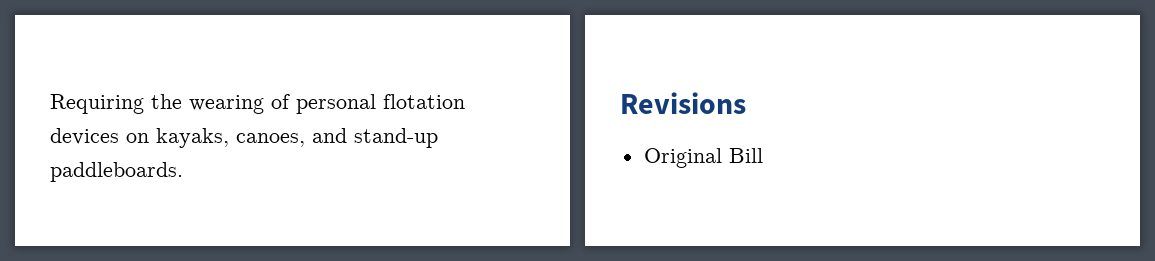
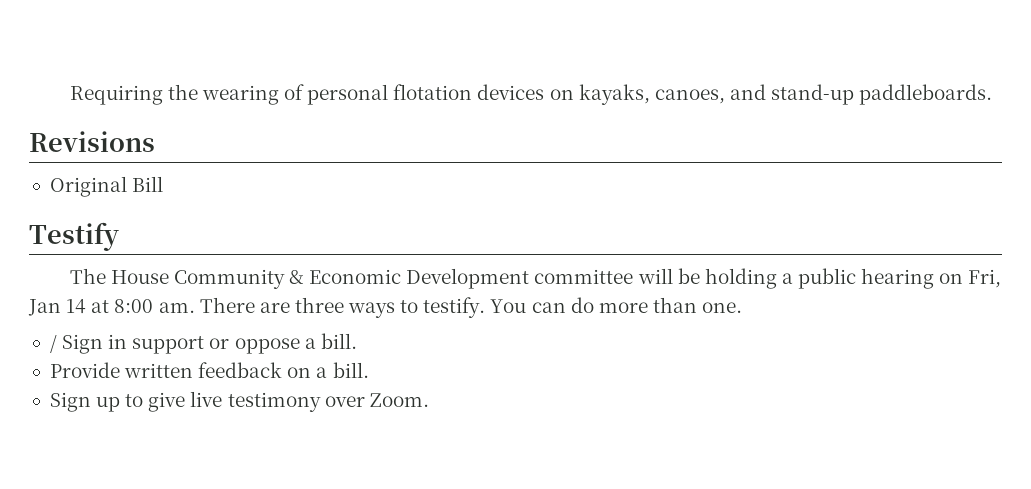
+ Testify
+ The House Community & Economic Development committee will be holding a public hearing on Fri, Jan 14 at 8:00 am. There are three ways to testify. You can do more than one.
+ / Sign in support or oppose a bill.
+ Provide written feedback on a bill.
+ Sign up to give live testimony over Zoom.

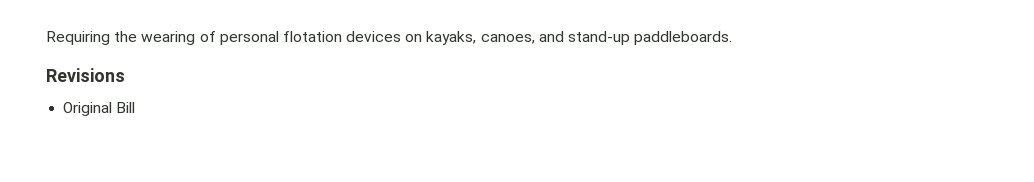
- Testify
- The House Community & Economic Development committee will be holding a public hearing on Fri, Jan 14 at 8:00 am. There are three ways to testify. You can do more than one.
- / Sign in support or oppose a bill.
- Provide written feedback on a bill.
- Sign up to give live testimony over Zoom.

